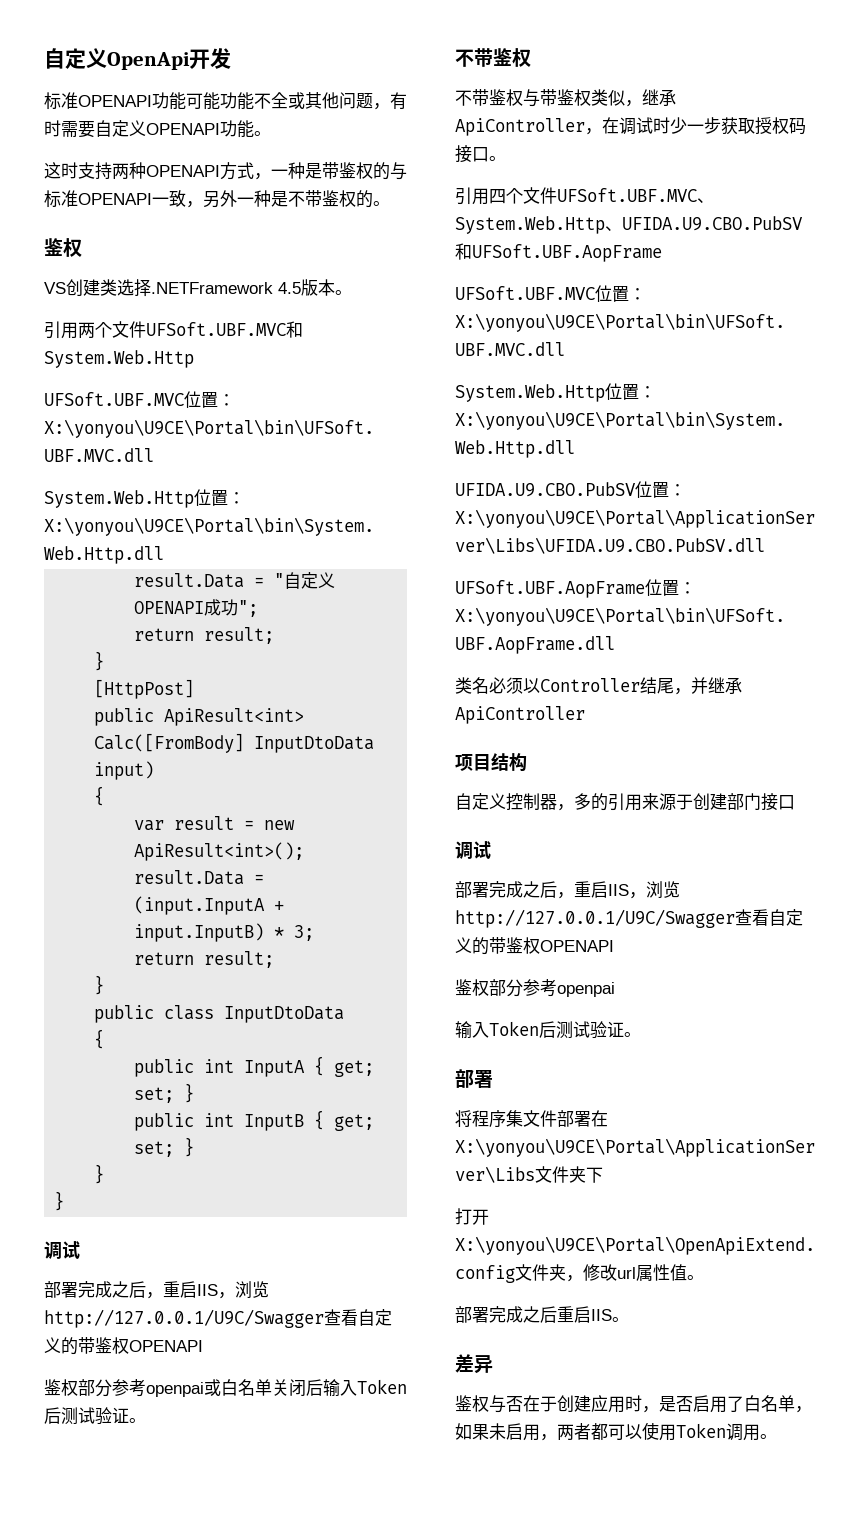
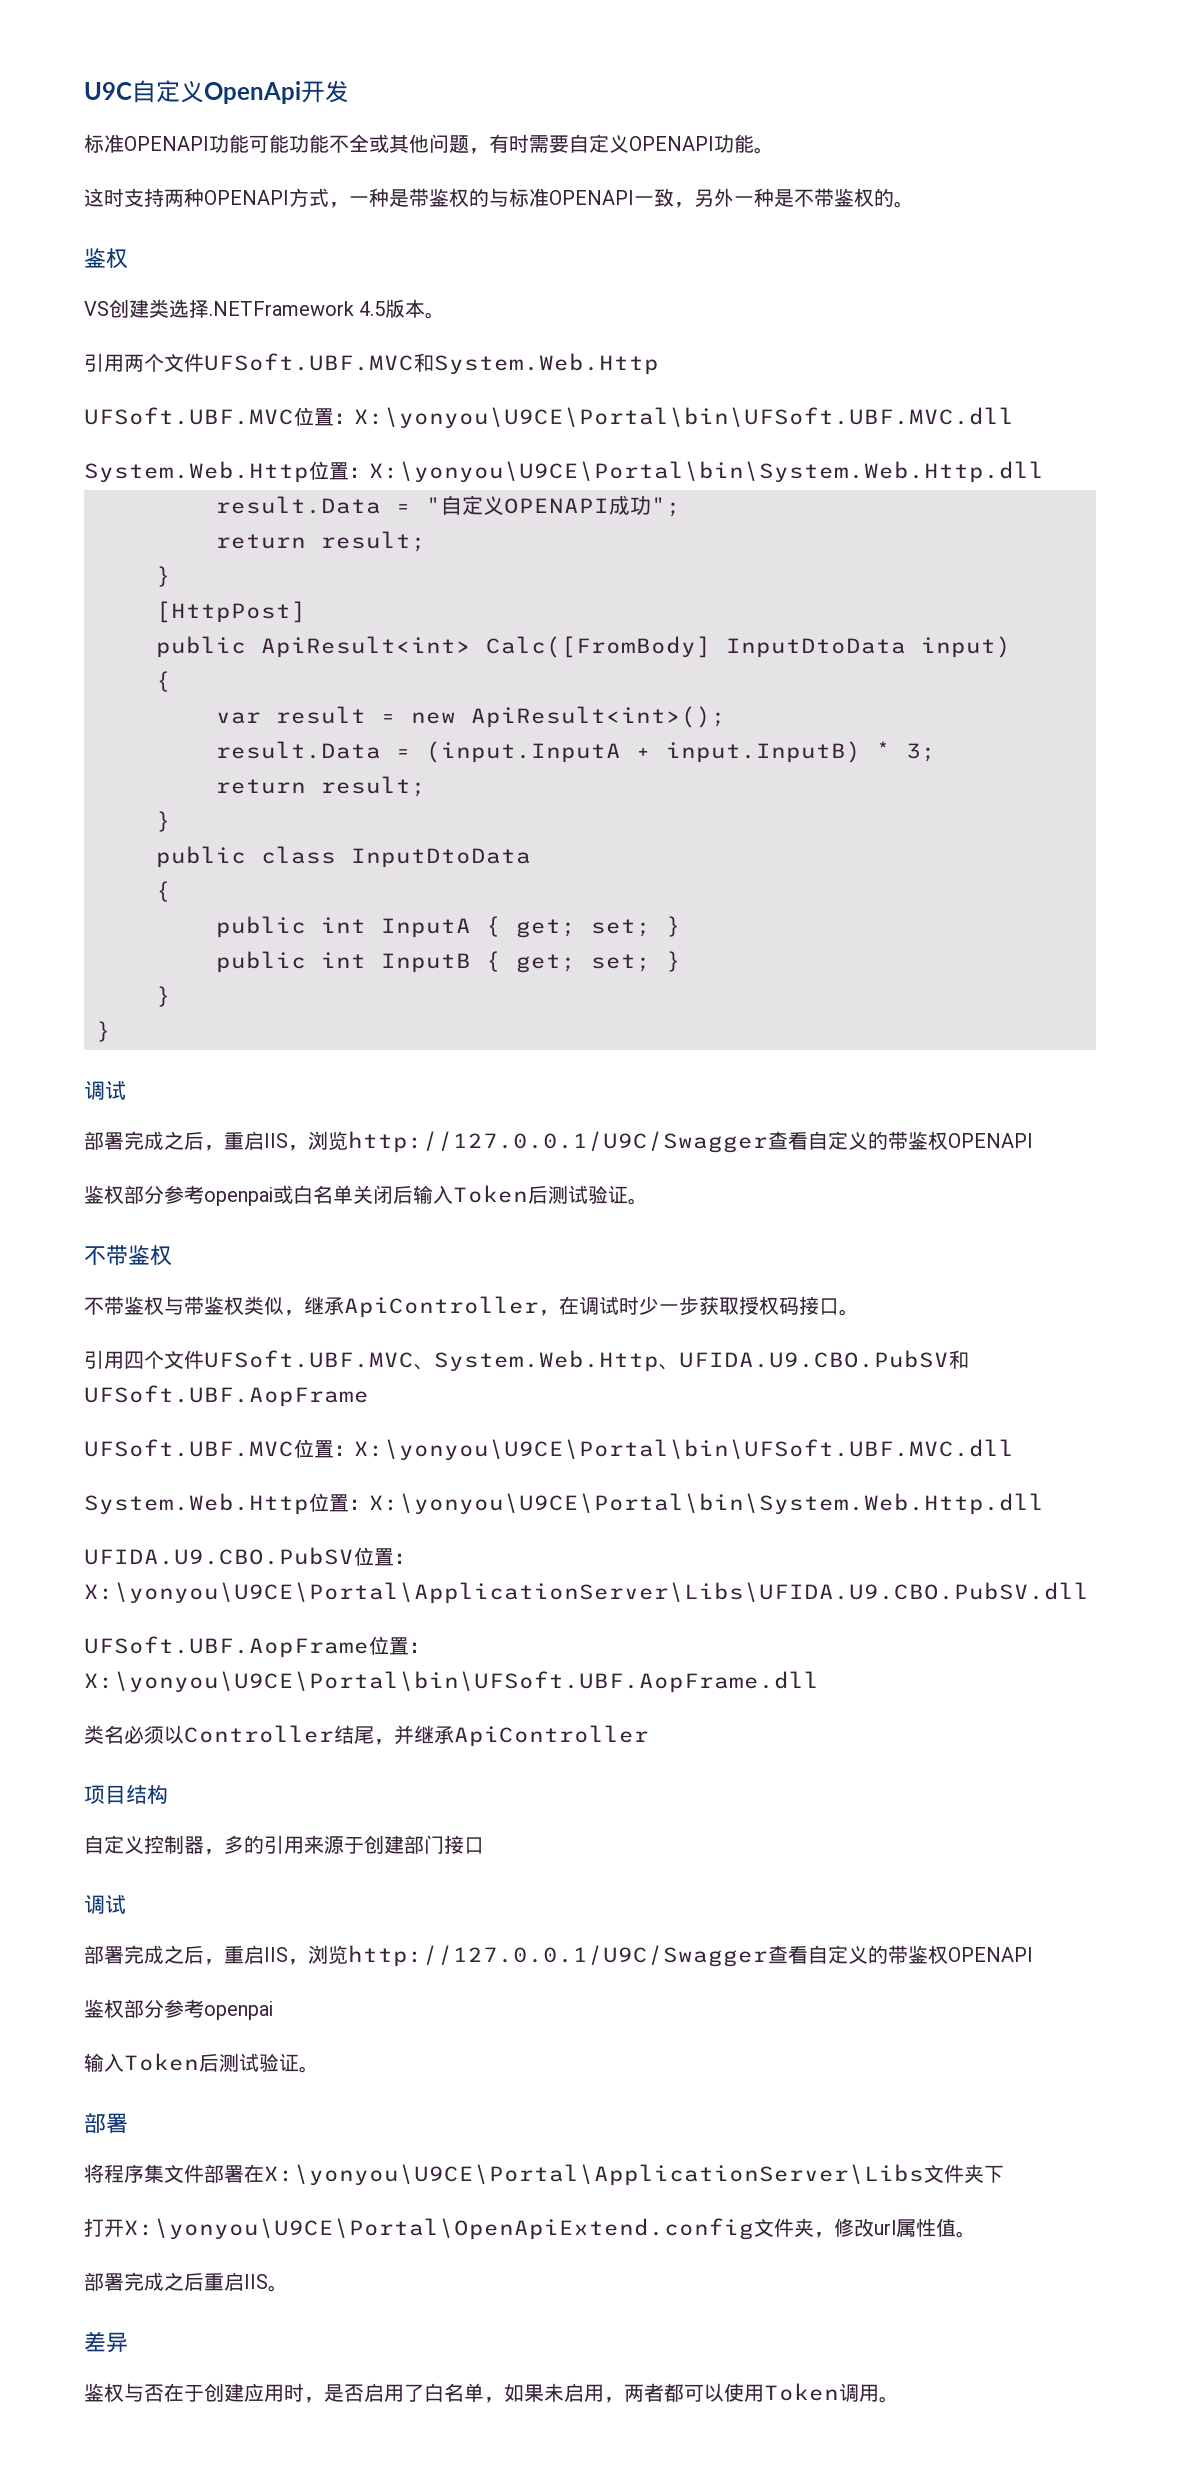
- 自定义OpenApi开发
+ U9C自定义OpenApi开发

